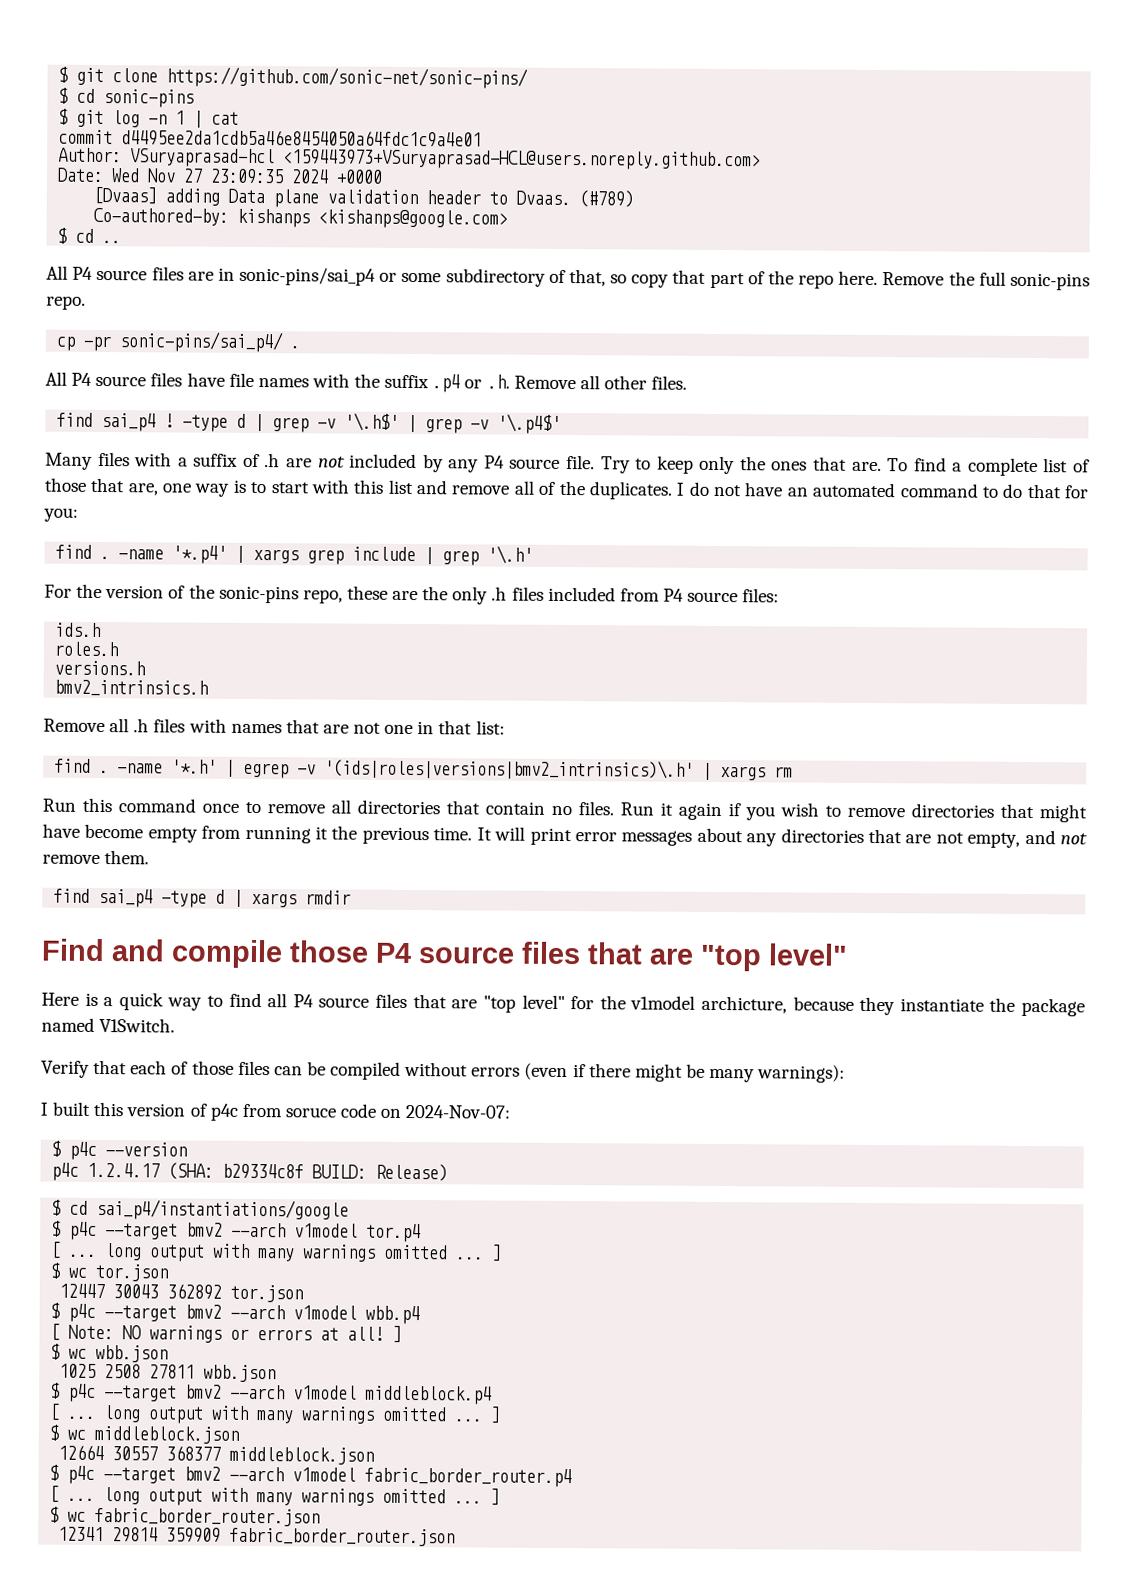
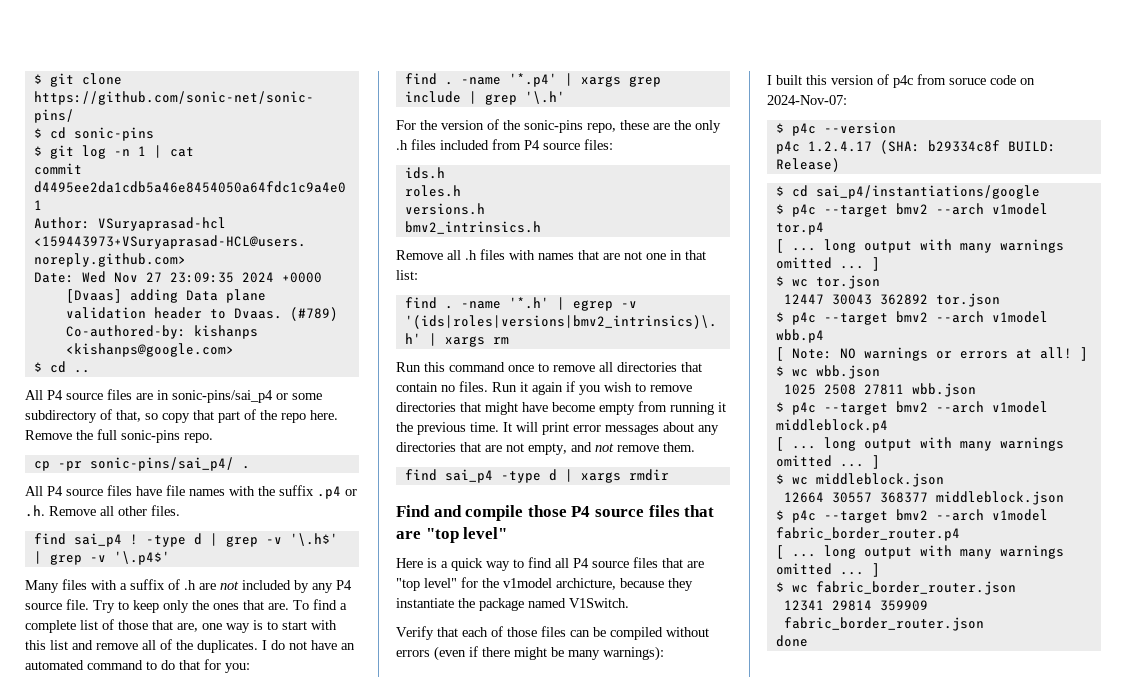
+ done

